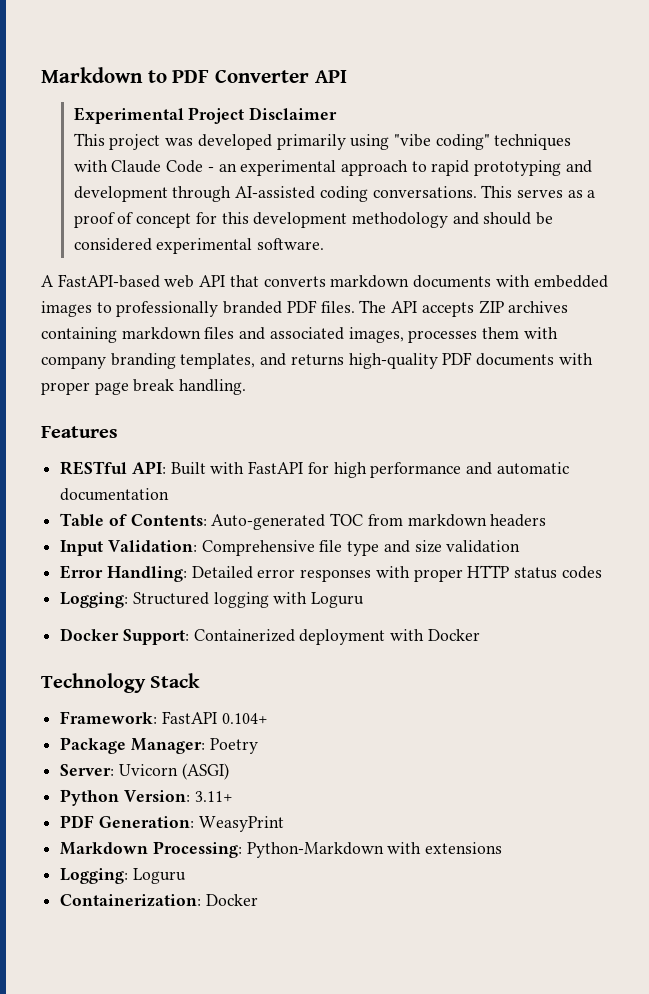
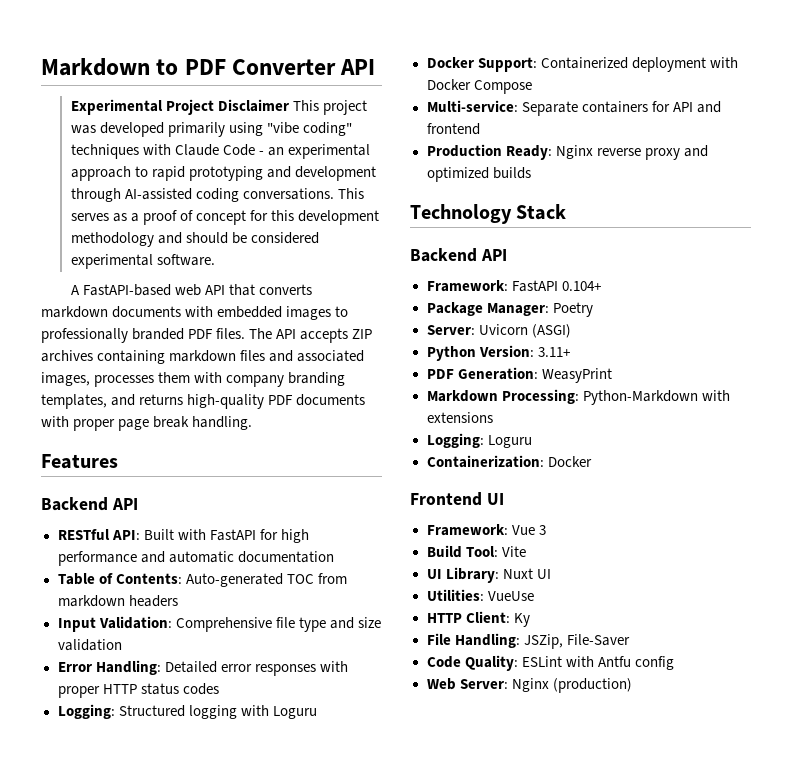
- Experimental Project Disclaimer
- This project was developed primarily using "vibe coding" techniques with Claude Code - an experimental approach to rapid prototyping and development through AI-assisted coding conversations.
+ Experimental Project Disclaimer This project was developed primarily using "vibe coding" techniques with Claude Code - an experimental approach to rapid prototyping and development through AI-assisted coding conversations.
  Features
+ Backend API
- Docker Support: Containerized deployment with Docker
+ Docker Support: Containerized deployment with Docker Compose
+ Multi-service: Separate containers for API and frontend
+ Production Ready: Nginx reverse proxy and optimized builds
  Technology Stack
+ Backend API
+ Frontend UI
+ Framework: Vue 3
+ Build Tool: Vite
+ UI Library: Nuxt UI
+ Utilities: VueUse
+ HTTP Client: Ky
+ File Handling: JSZip, File-Saver
+ Code Quality: ESLint with Antfu config
+ Web Server: Nginx (production)

